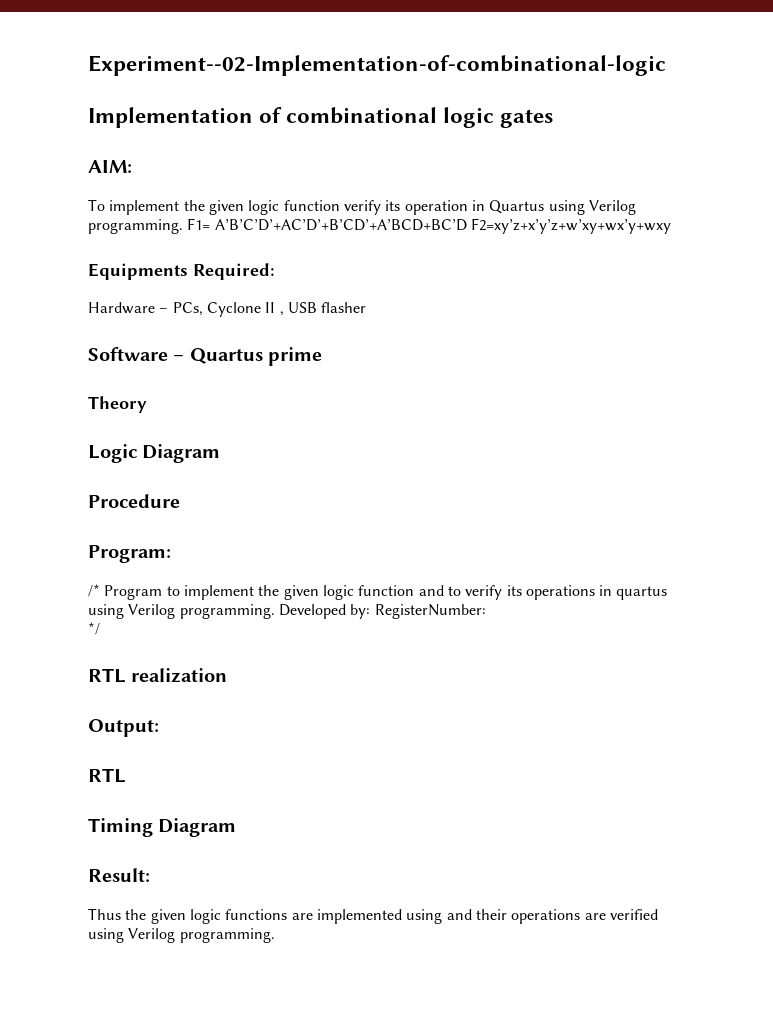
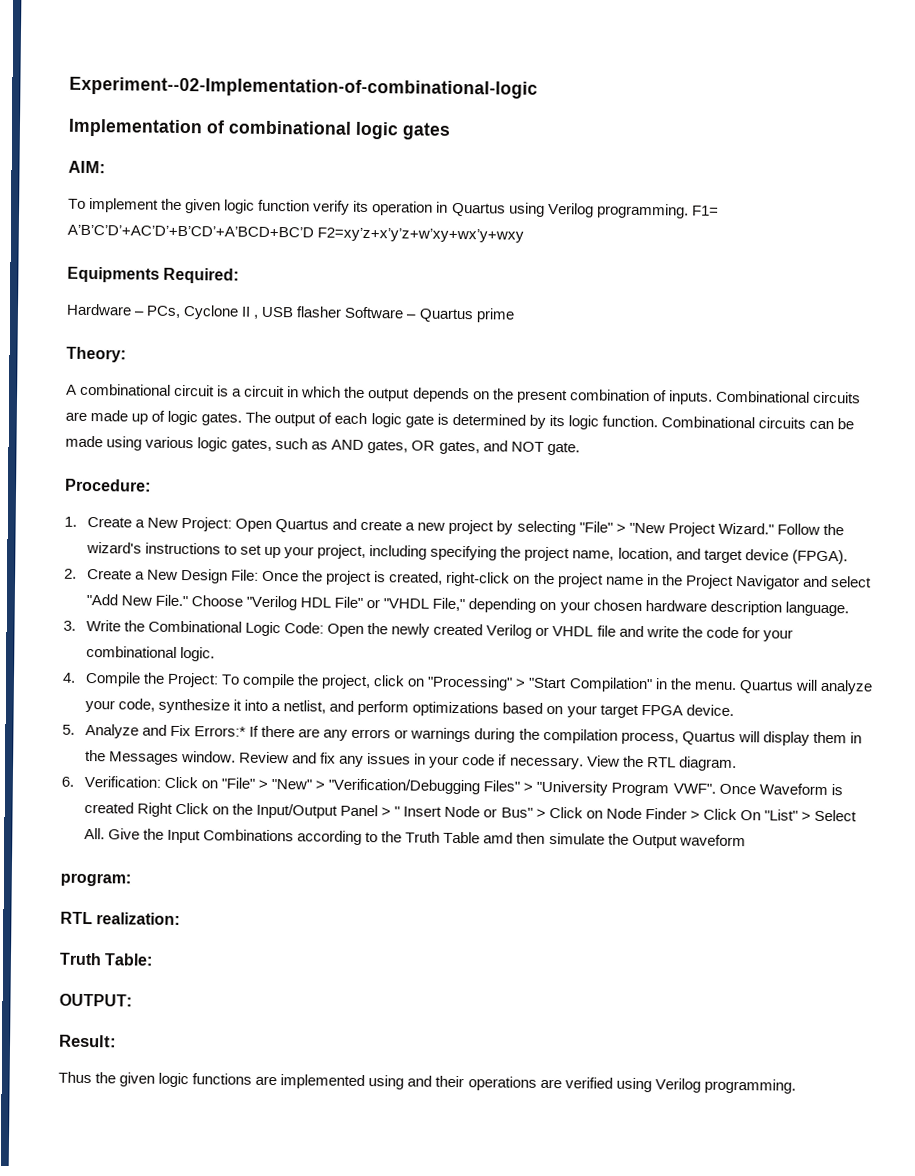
- Hardware – PCs, Cyclone II , USB flasher
- Software – Quartus prime
+ Hardware – PCs, Cyclone II , USB flasher Software – Quartus prime
- Theory
- Logic Diagram
- Procedure
- Program:
- /* Program to implement the given logic function and to verify its operations in quartus using Verilog programming. Developed by: RegisterNumber:
- */
- RTL realization
- Output:
- RTL
- Timing Diagram
+ Theory:
+ A combinational circuit is a circuit in which the output depends on the present combination of inputs. Combinational circuits are made up of logic gates. The output of each logic gate is determined by its logic function. Combinational circuits can be made using various logic gates, such as AND gates, OR gates, and NOT gate.
+ Procedure:
+ 1. Create a New Project: Open Quartus and create a new project by selecting "File" > "New Project Wizard." Follow the wizard's instructions to set up your project, including specifying the project name, location, and target device (FPGA).
+ 2. Create a New Design File: Once the project is created, right-click on the project name in the Project Navigator and select "Add New File." Choose "Verilog HDL File" or "VHDL File," depending on your chosen hardware description language.
+ 3. Write the Combinational Logic Code: Open the newly created Verilog or VHDL file and write the code for your combinational logic.
+ 4. Compile the Project: To compile the project, click on "Processing" > "Start Compilation" in the menu. Quartus will analyze your code, synthesize it into a netlist, and perform optimizations based on your target FPGA device.
+ 5. Analyze and Fix Errors:* If there are any errors or warnings during the compilation process, Quartus will display them in the Messages window. Review and fix any issues in your code if necessary. View the RTL diagram.
+ 6. Verification: Click on "File" > "New" > "Verification/Debugging Files" > "University Program VWF". Once Waveform is created Right Click on the Input/Output Panel > " Insert Node or Bus" > Click on Node Finder > Click On "List" > Select All. Give the Input Combinations according to the Truth Table amd then simulate the Output waveform
+ program:
+ RTL realization:
+ Truth Table:
+ OUTPUT:

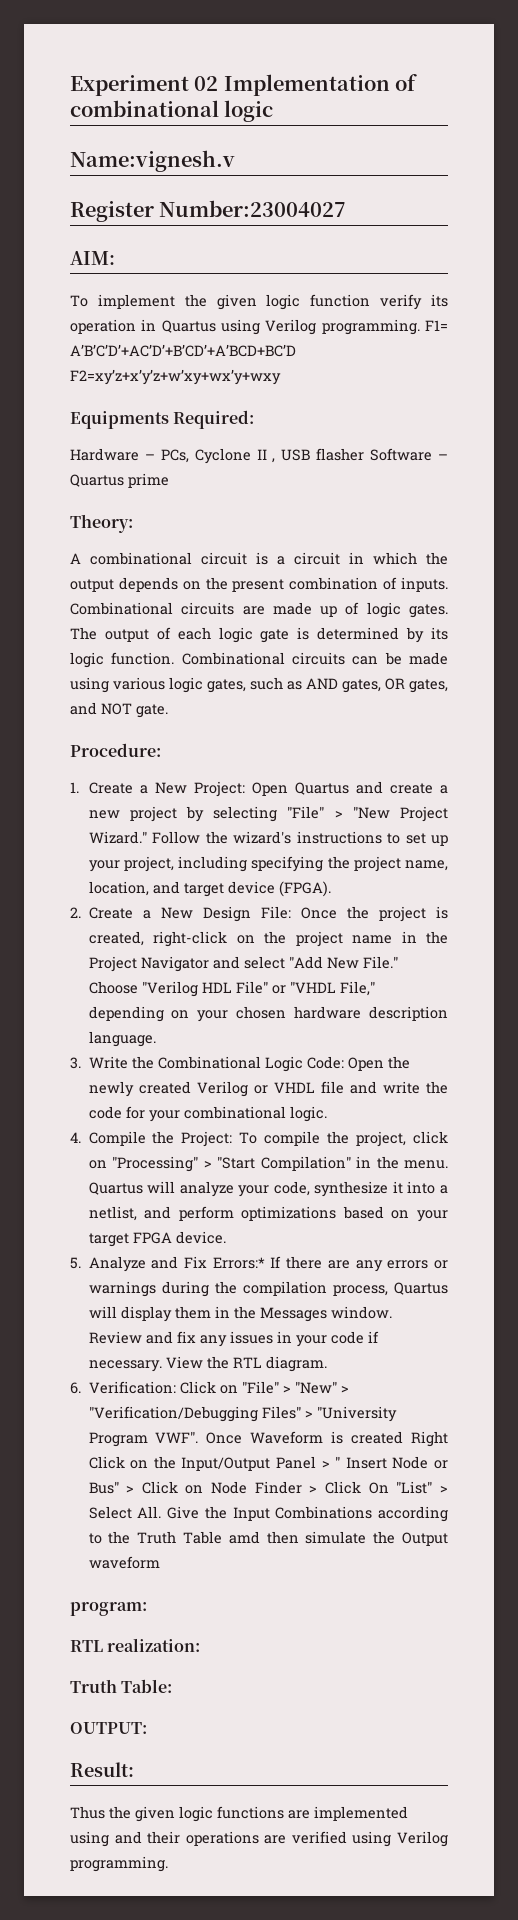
- Experiment--02-Implementation-of-combinational-logic
- Implementation of combinational logic gates
+ Experiment 02 Implementation of combinational logic
+ Name:vignesh.v
+ Register Number:23004027

